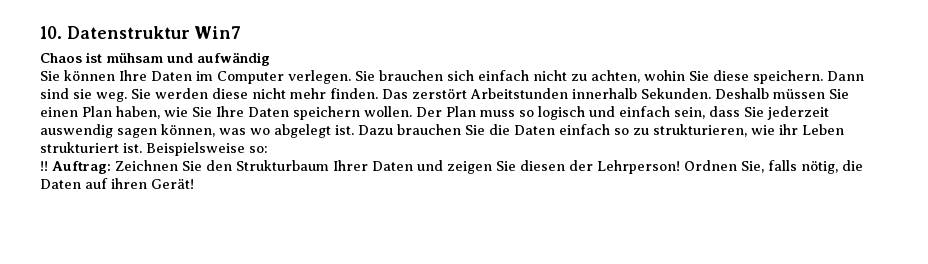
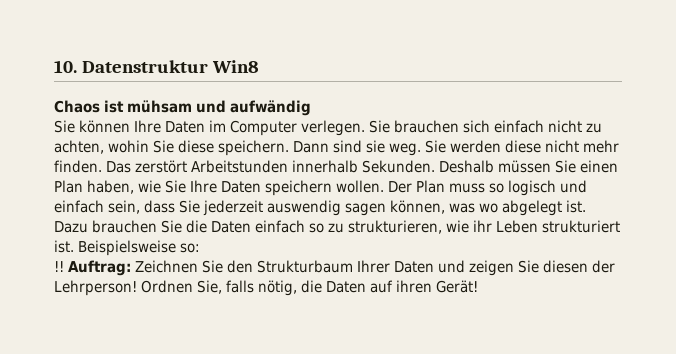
- 10. Datenstruktur Win7
+ 10. Datenstruktur Win8

